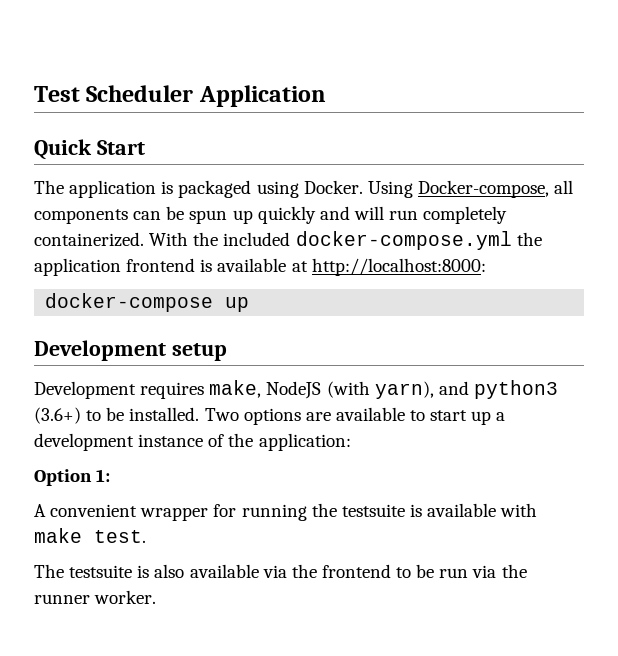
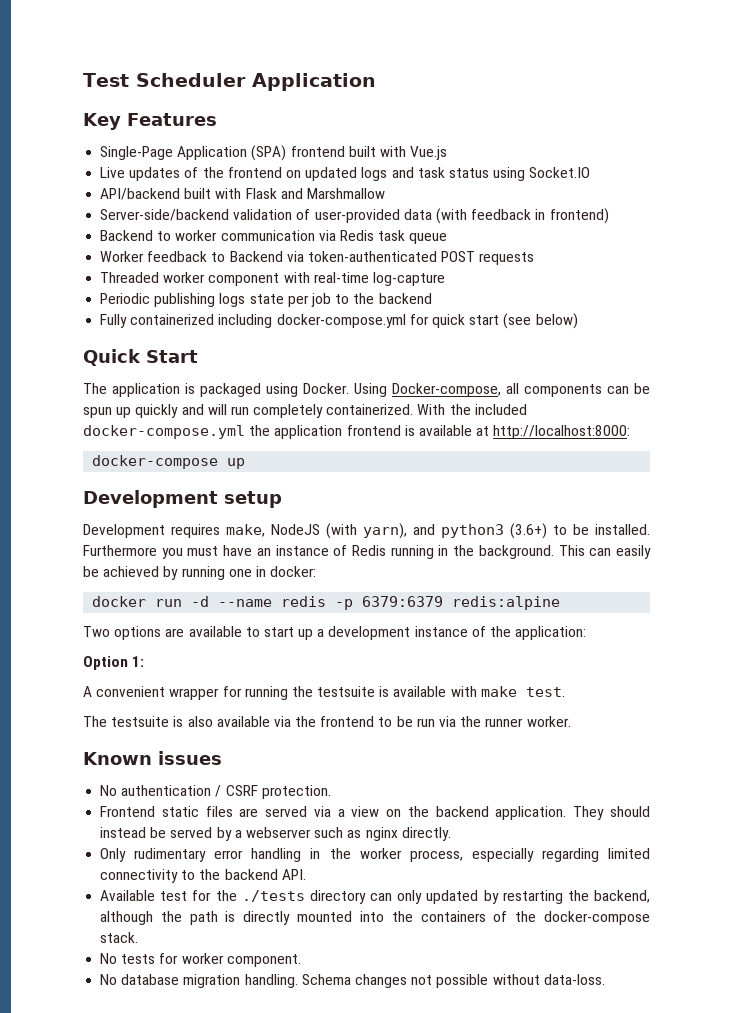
+ Key Features
+ Single-Page Application (SPA) frontend built with Vue.js
+ Live updates of the frontend on updated logs and task status using Socket.IO
+ API/backend built with Flask and Marshmallow
+ Server-side/backend validation of user-provided data (with feedback in frontend)
+ Backend to worker communication via Redis task queue
+ Worker feedback to Backend via token-authenticated POST requests
+ Threaded worker component with real-time log-capture
+ Periodic publishing logs state per job to the backend
+ Fully containerized including docker-compose.yml for quick start (see below)
- Development requires make, NodeJS (with yarn), and python3 (3.6+) to be installed. Two options are available to start up a development instance of the application:
+ Development requires make, NodeJS (with yarn), and python3 (3.6+) to be installed. Furthermore you must have an instance of Redis running in the background. This can easily be achieved by running one in docker:
+ docker run -d --name redis -p 6379:6379 redis:alpine
+ Two options are available to start up a development instance of the application:
+ Known issues
+ No authentication / CSRF protection.
+ Frontend static files are served via a view on the backend application. They should instead be served by a webserver such as nginx directly.
+ Only rudimentary error handling in the worker process, especially regarding limited connectivity to the backend API.
+ Available test for the ./tests directory can only updated by restarting the backend, although the path is directly mounted into the containers of the docker-compose stack.
+ No tests for worker component.
+ No database migration handling. Schema changes not possible without data-loss.

